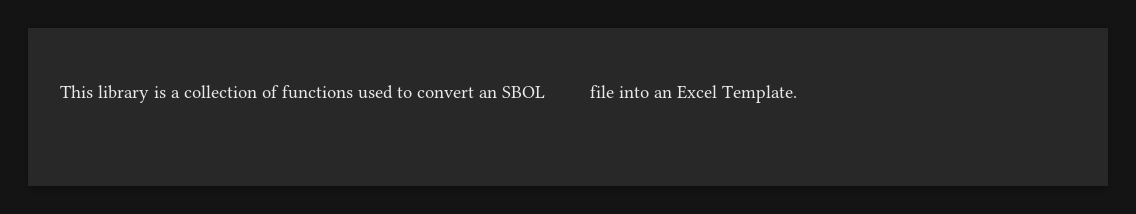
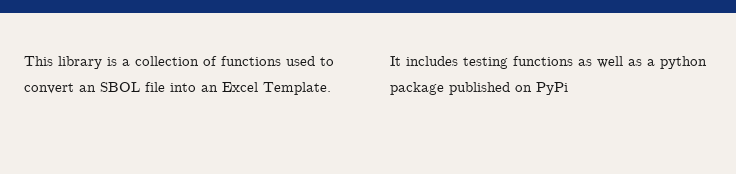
+ It includes testing functions as well as a python package published on PyPi

